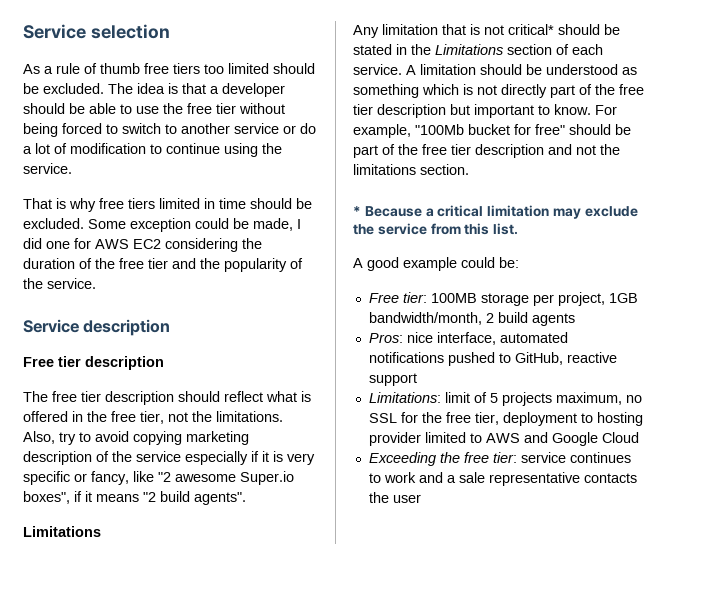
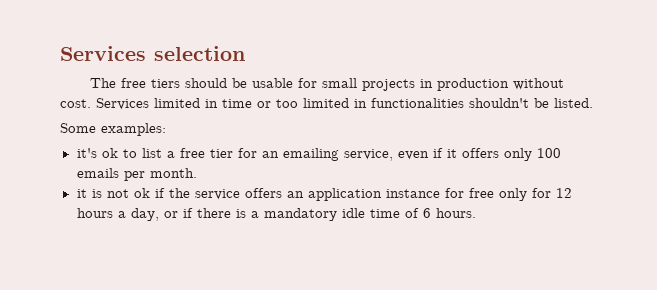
- Service selection
+ Services selection
- As a rule of thumb free tiers too limited should be excluded. The idea is that a developer should be able to use the free tier without being forced to switch to another service or do a lot of modification to continue using the service.
- That is why free tiers limited in time should be excluded. Some exception could be made, I did one for AWS EC2 considering the duration of the free tier and the popularity of the service.
- Service description
- Free tier description
- The free tier description should reflect what is offered in the free tier, not the limitations. Also, try to avoid copying marketing description of the service especially if it is very specific or fancy, like "2 awesome Super.io boxes", if it means "2 build agents".
- Limitations
- Any limitation that is not critical* should be stated in the Limitations section of each service. A limitation should be understood as something which is not directly part of the free tier description but important to know. For example, "100Mb bucket for free" should be part of the free tier description and not the limitations section.
- * Because a critical limitation may exclude the service from this list.
- A good example could be:
- Free tier: 100MB storage per project, 1GB bandwidth/month, 2 build agents
- Pros: nice interface, automated notifications pushed to GitHub, reactive support
- Limitations: limit of 5 projects maximum, no SSL for the free tier, deployment to hosting provider limited to AWS and Google Cloud
- Exceeding the free tier: service continues to work and a sale representative contacts the user
+ The free tiers should be usable for small projects in production without cost. Services limited in time or too limited in functionalities shouldn't be listed.
+ Some examples:
+ it's ok to list a free tier for an emailing service, even if it offers only 100 emails per month.
+ it is not ok if the service offers an application instance for free only for 12 hours a day, or if there is a mandatory idle time of 6 hours.

